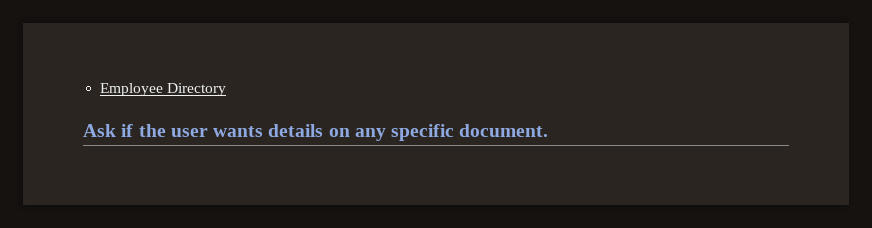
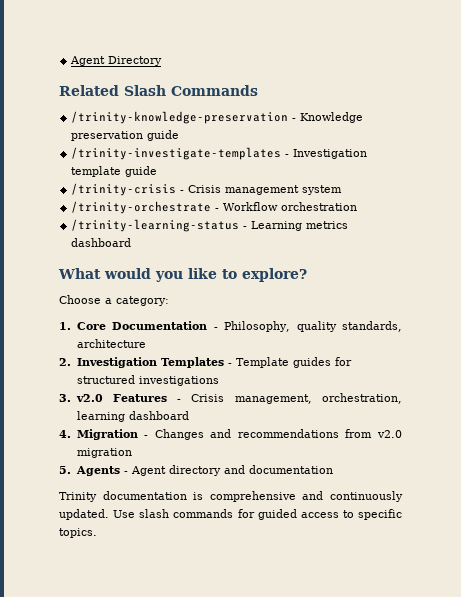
- Employee Directory
+ Agent Directory
- Ask if the user wants details on any specific document.
+ Related Slash Commands
+ /trinity-knowledge-preservation - Knowledge preservation guide
+ /trinity-investigate-templates - Investigation template guide
+ /trinity-crisis - Crisis management system
+ /trinity-orchestrate - Workflow orchestration
+ /trinity-learning-status - Learning metrics dashboard
+ What would you like to explore?
+ Choose a category:
+ 1. Core Documentation - Philosophy, quality standards, architecture
+ 2. Investigation Templates - Template guides for structured investigations
+ 3. v2.0 Features - Crisis management, orchestration, learning dashboard
+ 4. Migration - Changes and recommendations from v2.0 migration
+ 5. Agents - Agent directory and documentation
+ Trinity documentation is comprehensive and continuously updated. Use slash commands for guided access to specific topics.

